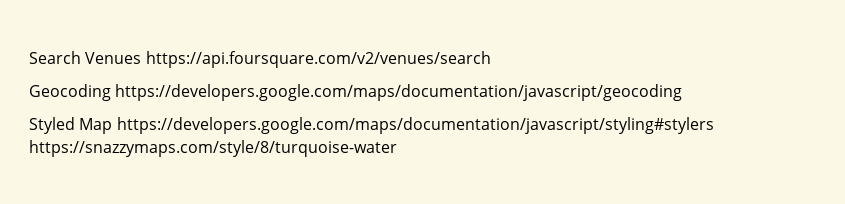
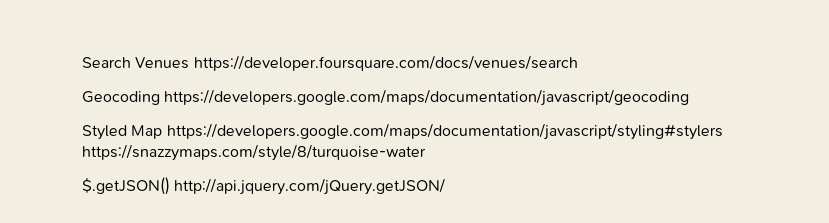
- Search Venues https://api.foursquare.com/v2/venues/search
+ Search Venues https://developer.foursquare.com/docs/venues/search
+ $.getJSON() http://api.jquery.com/jQuery.getJSON/

